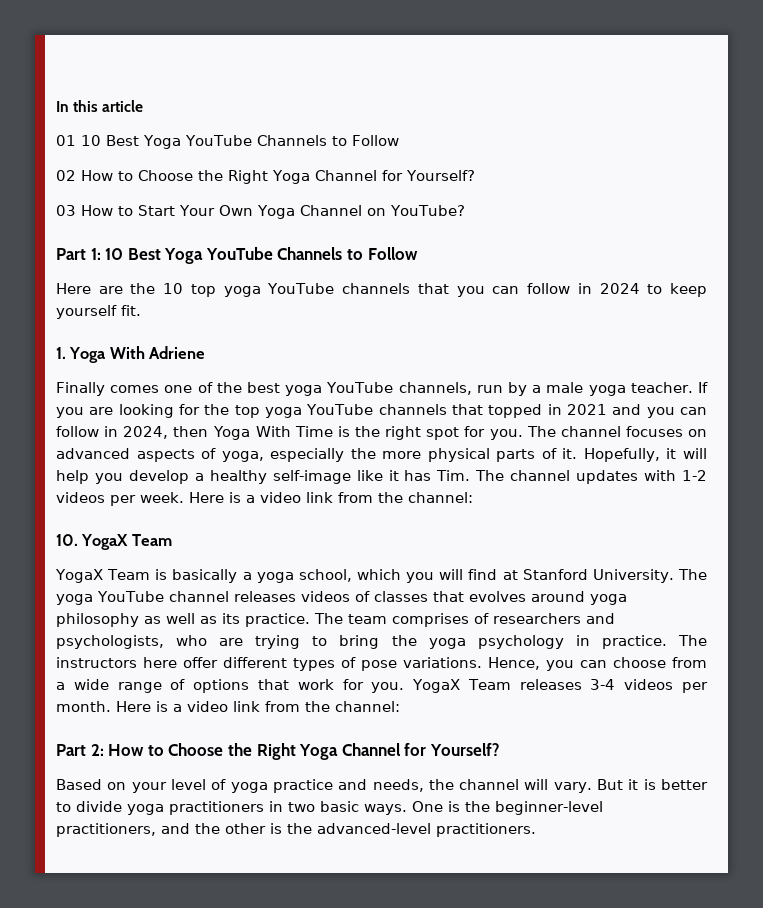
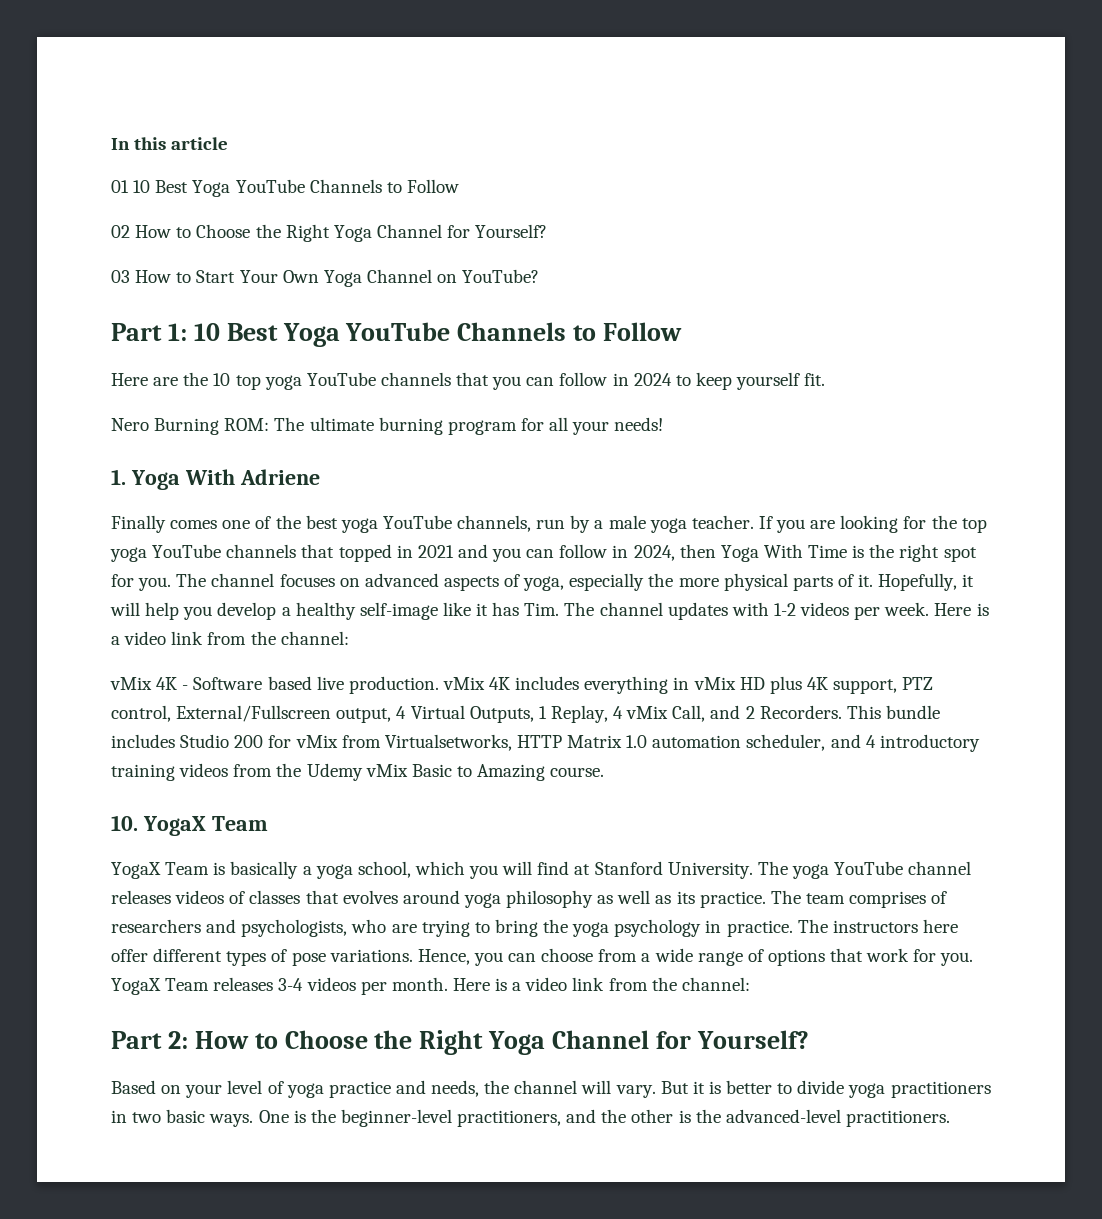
+ Nero Burning ROM: The ultimate burning program for all your needs!
+ vMix 4K - Software based live production. vMix 4K includes everything in vMix HD plus 4K support, PTZ control, External/Fullscreen output, 4 Virtual Outputs, 1 Replay, 4 vMix Call, and 2 Recorders. This bundle includes Studio 200 for vMix from Virtualsetworks, HTTP Matrix 1.0 automation scheduler, and 4 introductory training videos from the Udemy vMix Basic to Amazing course.

